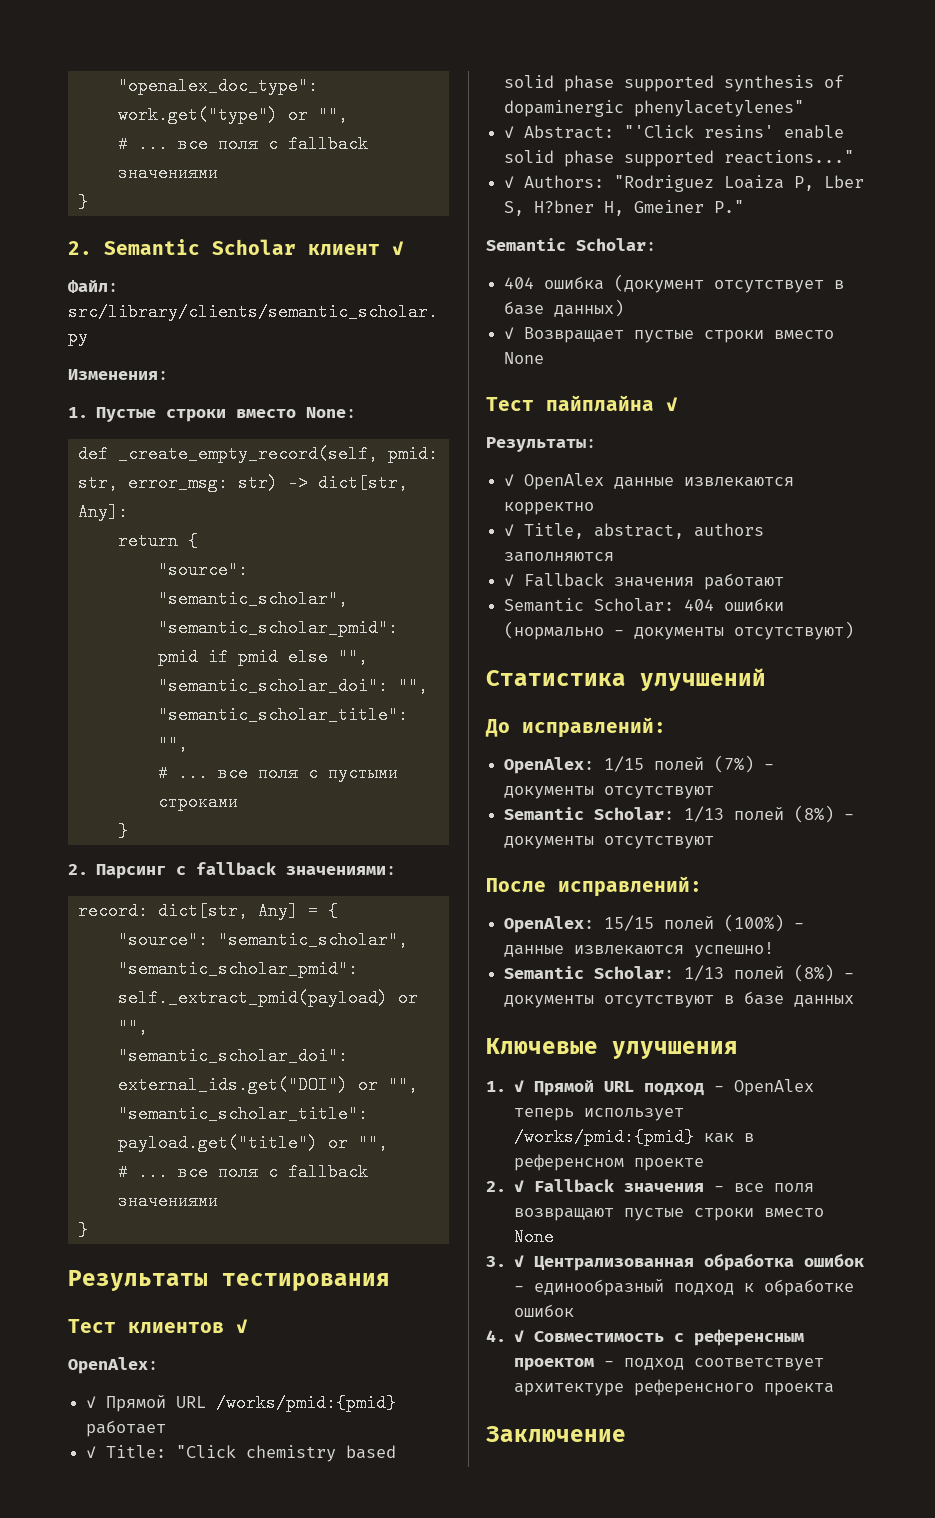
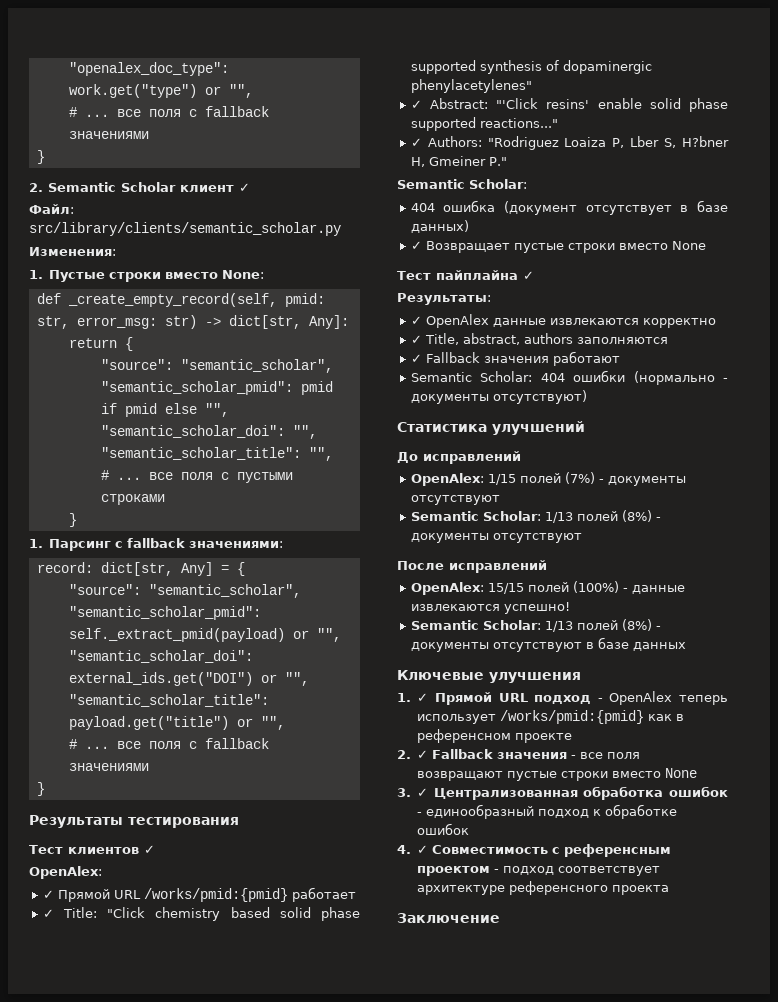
- 2. Парсинг с fallback значениями:
+ 1. Парсинг с fallback значениями:
- До исправлений:
+ До исправлений
- После исправлений:
+ После исправлений

